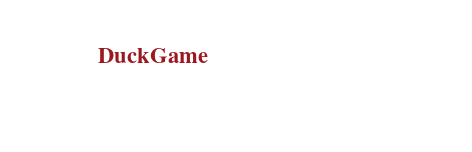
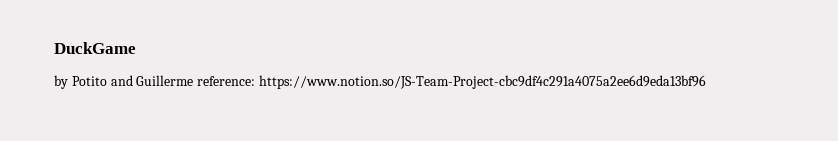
+ by Potito and Guillerme reference: https://www.notion.so/JS-Team-Project-cbc9df4c291a4075a2ee6d9eda13bf96

